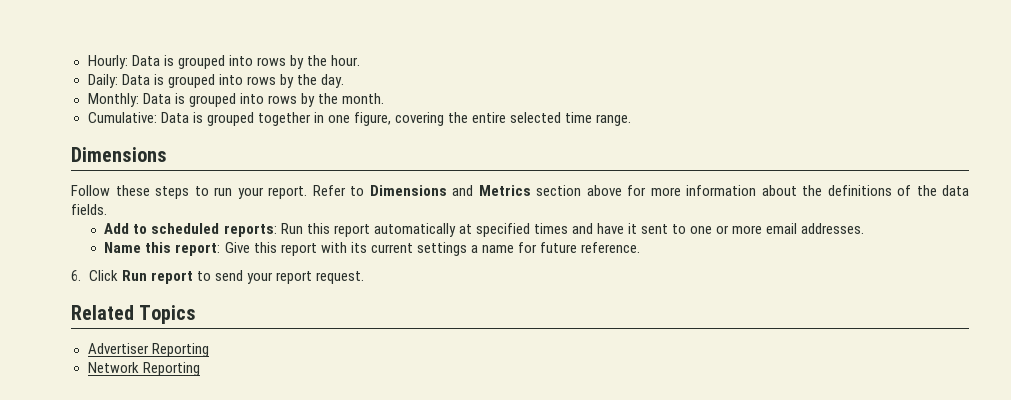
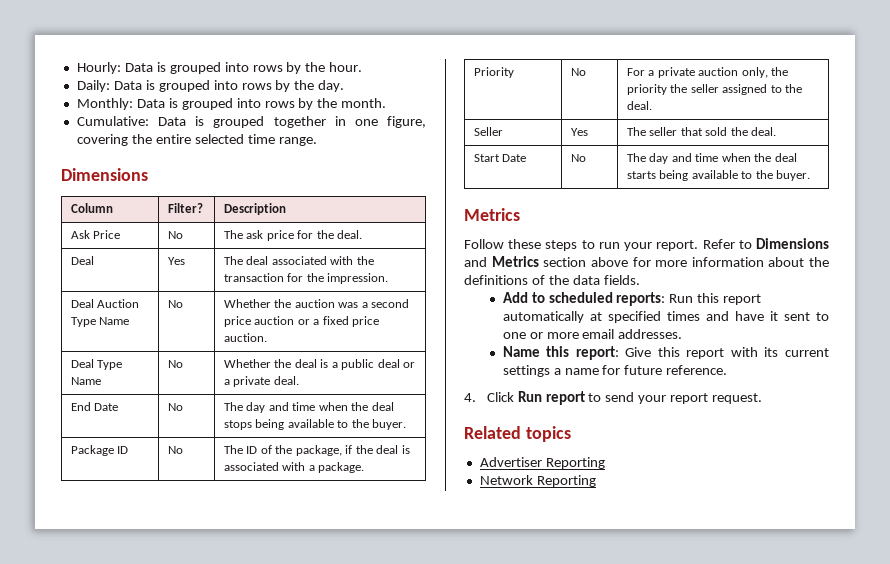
+ Column | Filter? | Description
+ Ask Price | No | The ask price for the deal.
+ Deal | Yes | The deal associated with the transaction for the impression.
+ Deal Auction Type Name | No | Whether the auction was a second price auction or a fixed price auction.
+ Deal Type Name | No | Whether the deal is a public deal or a private deal.
+ End Date | No | The day and time when the deal stops being available to the buyer.
+ Package ID | No | The ID of the package, if the deal is associated with a package.
+ Priority | No | For a private auction only, the priority the seller assigned to the deal.
+ Seller | Yes | The seller that sold the deal.
+ Start Date | No | The day and time when the deal starts being available to the buyer.
+ Metrics
- 6. Click Run report to send your report request.
+ 4. Click Run report to send your report request.
- Related Topics
+ Related topics

